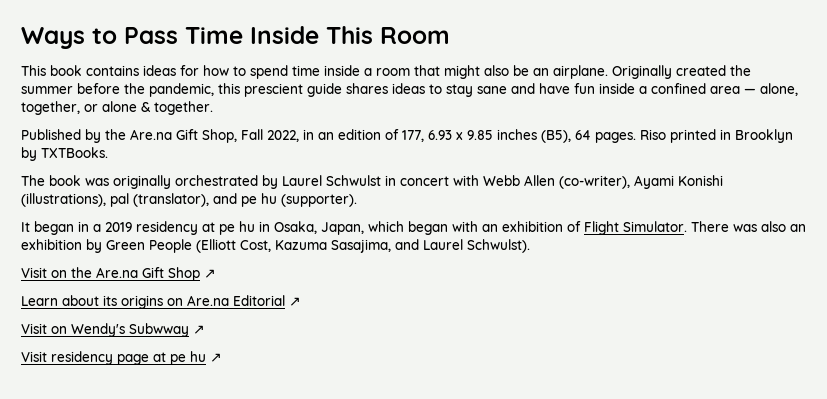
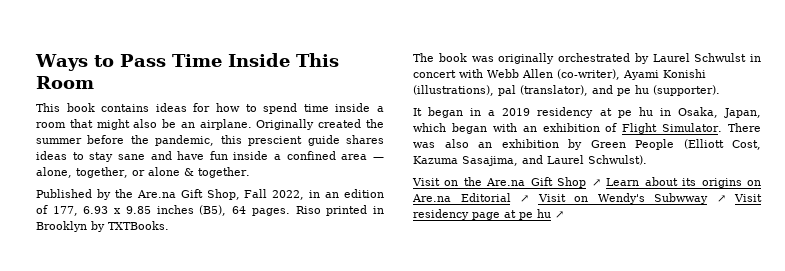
- Visit on the Are.na Gift Shop ↗
- Learn about its origins on Are.na Editorial ↗
- Visit on Wendy's Subwway ↗
- Visit residency page at pe hu ↗
+ Visit on the Are.na Gift Shop ↗ Learn about its origins on Are.na Editorial ↗ Visit on Wendy's Subwway ↗ Visit residency page at pe hu ↗

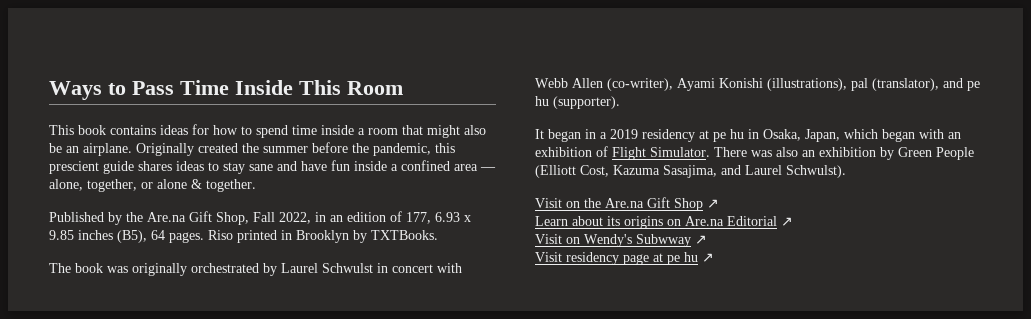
- Visit on the Are.na Gift Shop ↗ Learn about its origins on Are.na Editorial ↗ Visit on Wendy's Subwway ↗ Visit residency page at pe hu ↗
+ Visit on the Are.na Gift Shop ↗
+ Learn about its origins on Are.na Editorial ↗
+ Visit on Wendy's Subwway ↗
+ Visit residency page at pe hu ↗

